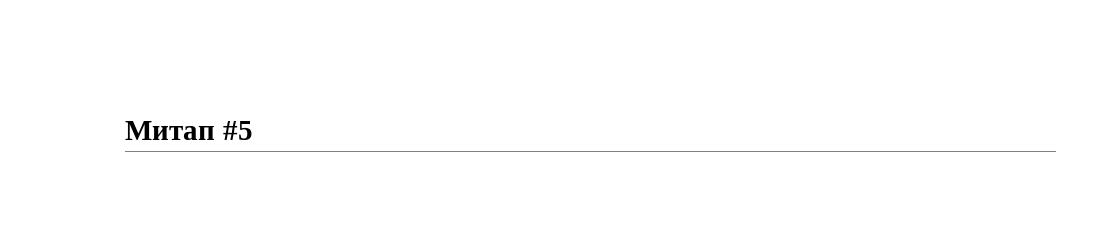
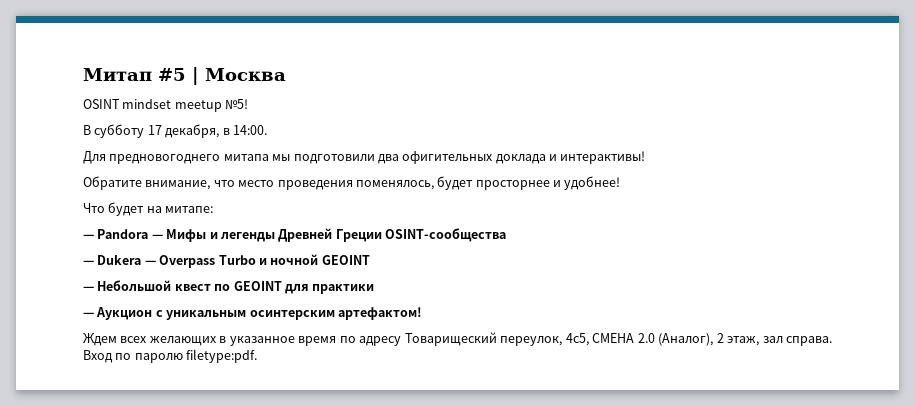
- Митап #5
+ Митап #5 | Москва
+ OSINT mindset meetup №5!
+ В субботу 17 декабря, в 14:00.
+ Для предновогоднего митапа мы подготовили два офигительных доклада и интерактивы!
+ Обратите внимание, что место проведения поменялось, будет просторнее и удобнее!
+ Что будет на митапе:
+ — Pandora — Мифы и легенды Древней Греции OSINT-сообщества
+ — Dukera — Overpass Turbo и ночной GEOINT
+ — Небольшой квест по GEOINT для практики
+ — Аукцион с уникальным осинтерским артефактом!
+ Ждем всех желающих в указанное время по адресу Товарищеский переулок, 4с5, СМЕНА 2.0 (Аналог), 2 этаж, зал справа. Вход по паролю filetype:pdf.

